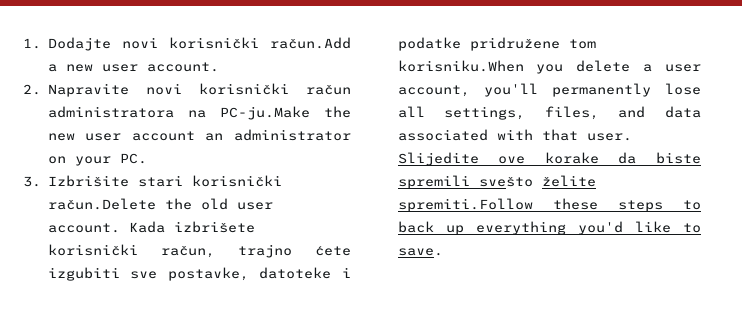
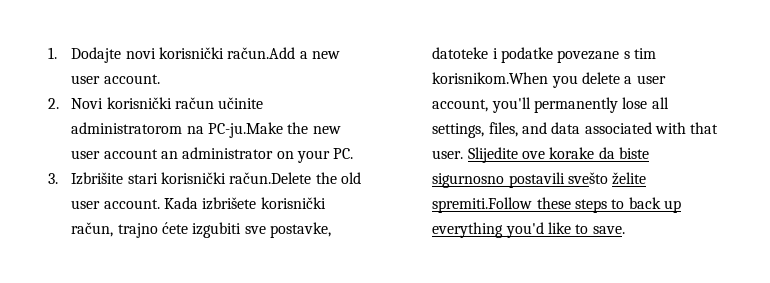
- 2. Napravite novi korisnički račun administratora na PC-ju.Make the new user account an administrator on your PC.
+ 2. Novi korisnički račun učinite administratorom na PC-ju.Make the new user account an administrator on your PC.
- Kada izbrišete korisnički račun, trajno ćete izgubiti sve postavke, datoteke i podatke pridružene tom korisniku.When you delete a user account, you'll permanently lose all settings, files, and data associated with that user.
+ Kada izbrišete korisnički račun, trajno ćete izgubiti sve postavke, datoteke i podatke povezane s tim korisnikom.When you delete a user account, you'll permanently lose all settings, files, and data associated with that user.
- Slijedite ove korake da biste spremili svešto želite spremiti.Follow these steps to back up everything you'd like to save.
+ Slijedite ove korake da biste sigurnosno postavili svešto želite spremiti.Follow these steps to back up everything you'd like to save.

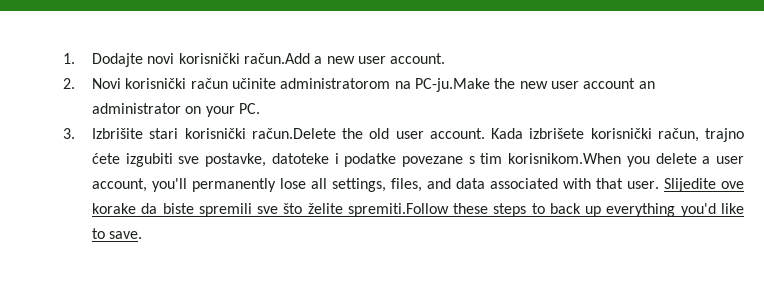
- Slijedite ove korake da biste sigurnosno postavili svešto želite spremiti.Follow these steps to back up everything you'd like to save.
+ Slijedite ove korake da biste spremili sve što želite spremiti.Follow these steps to back up everything you'd like to save.

